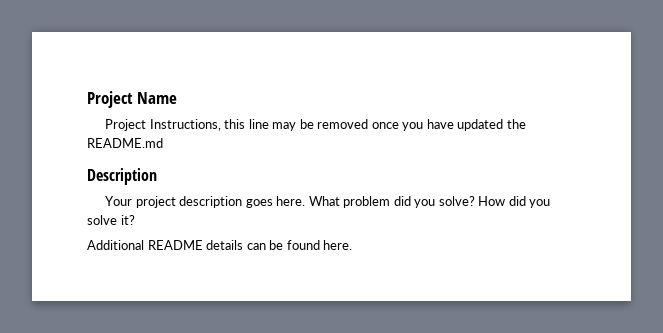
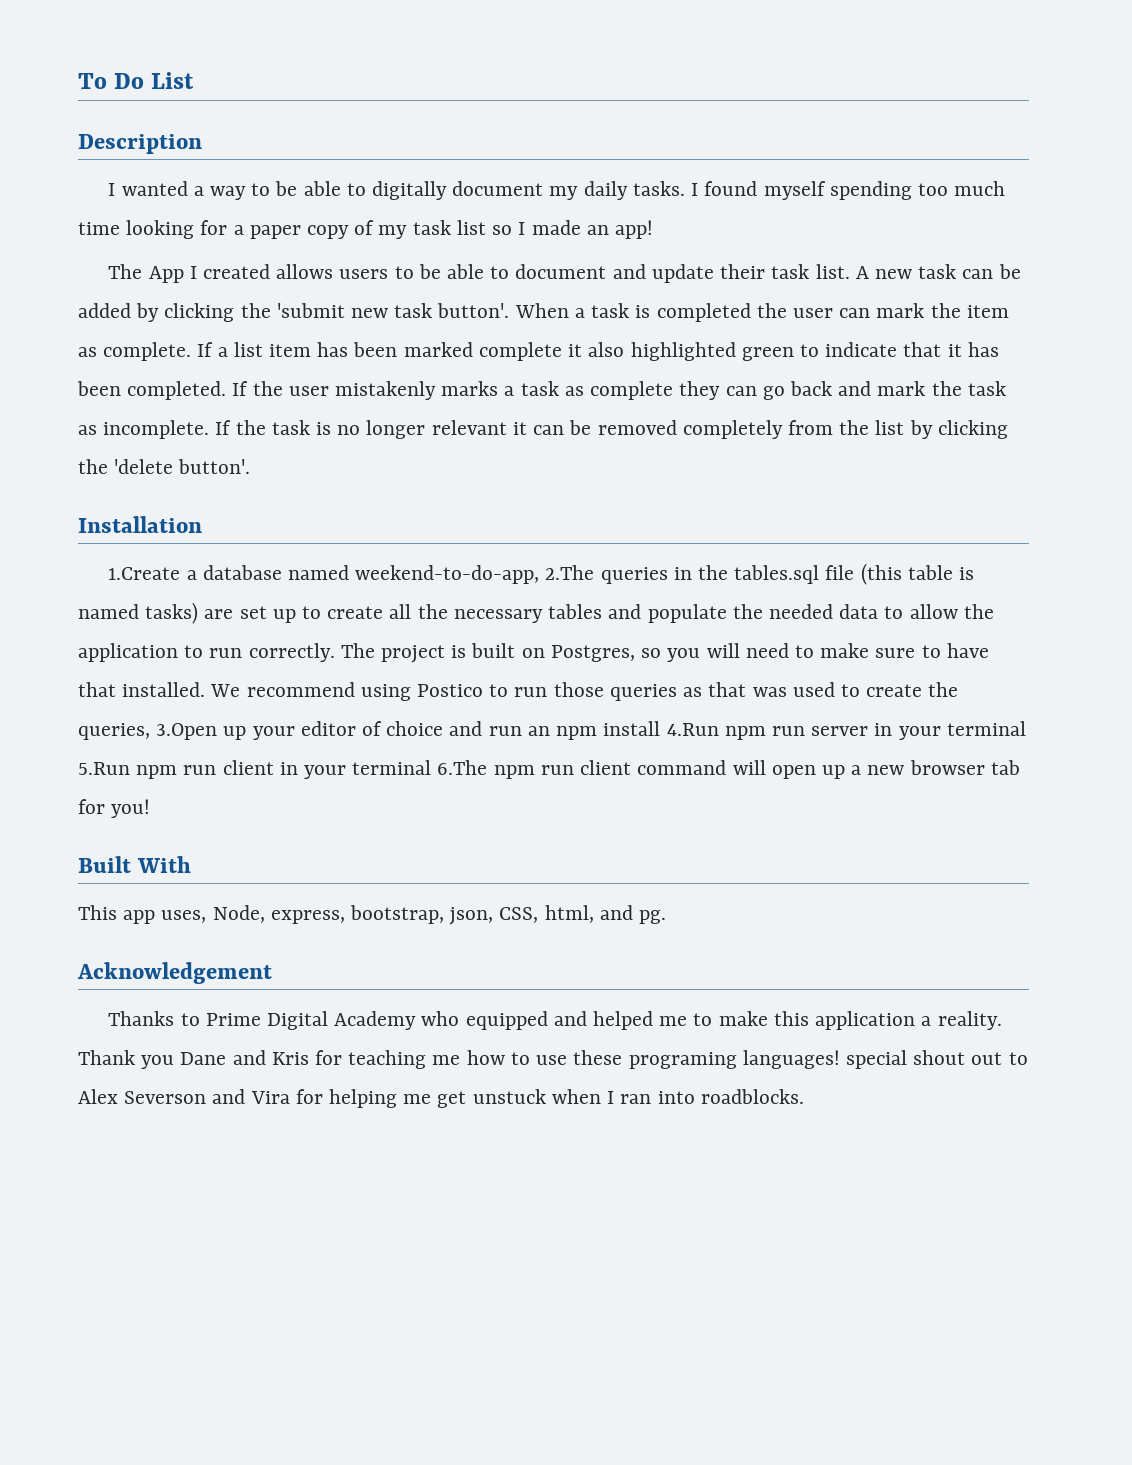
- Project Name
- Project Instructions, this line may be removed once you have updated the README.md
+ To Do List
  Description
- Your project description goes here. What problem did you solve? How did you solve it?
- Additional README details can be found here.
+ I wanted a way to be able to digitally document my daily tasks. I found myself spending too much time looking for a paper copy of my task list so I made an app!
+ The App I created allows users to be able to document and update their task list. A new task can be added by clicking the 'submit new task button'. When a task is completed the user can mark the item as complete. If a list item has been marked complete it also highlighted green to indicate that it has been completed. If the user mistakenly marks a task as complete they can go back and mark the task as incomplete. If the task is no longer relevant it can be removed completely from the list by clicking the 'delete button'.
+ Installation
+ 1.Create a database named weekend-to-do-app, 2.The queries in the tables.sql file (this table is named tasks) are set up to create all the necessary tables and populate the needed data to allow the application to run correctly. The project is built on Postgres, so you will need to make sure to have that installed. We recommend using Postico to run those queries as that was used to create the queries, 3.Open up your editor of choice and run an npm install 4.Run npm run server in your terminal 5.Run npm run client in your terminal 6.The npm run client command will open up a new browser tab for you!
+ Built With
+ This app uses, Node, express, bootstrap, json, CSS, html, and pg.
+ Acknowledgement
+ Thanks to Prime Digital Academy who equipped and helped me to make this application a reality. Thank you Dane and Kris for teaching me how to use these programing languages! special shout out to Alex Severson and Vira for helping me get unstuck when I ran into roadblocks.

